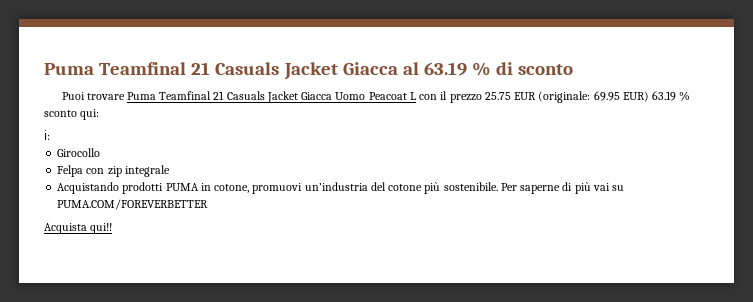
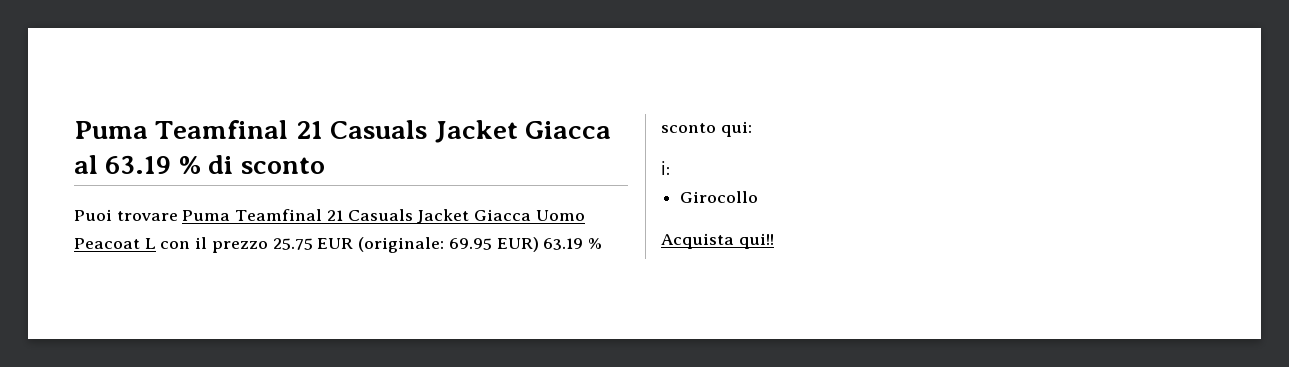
- Felpa con zip integrale
- Acquistando prodotti PUMA in cotone, promuovi un’industria del cotone più sostenibile. Per saperne di più vai su PUMA.COM/FOREVERBETTER

